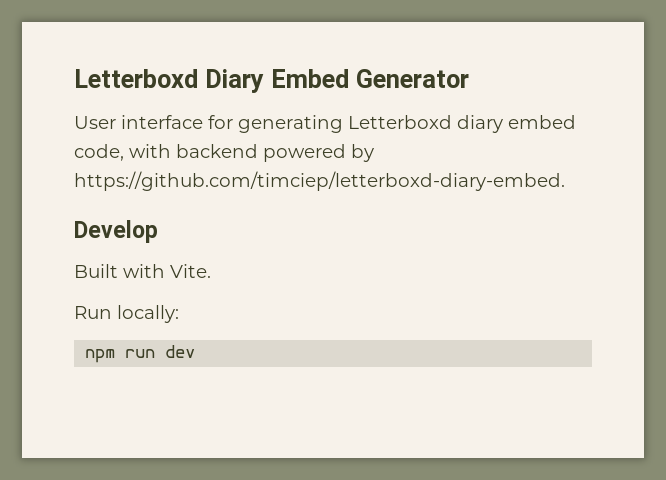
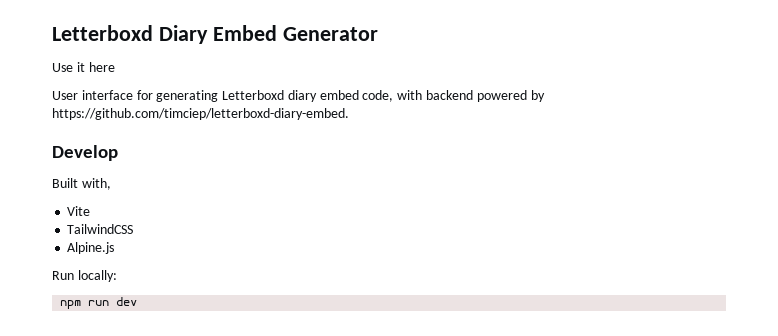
+ Use it here
- Built with Vite.
+ Built with,
+ Vite
+ TailwindCSS
+ Alpine.js

